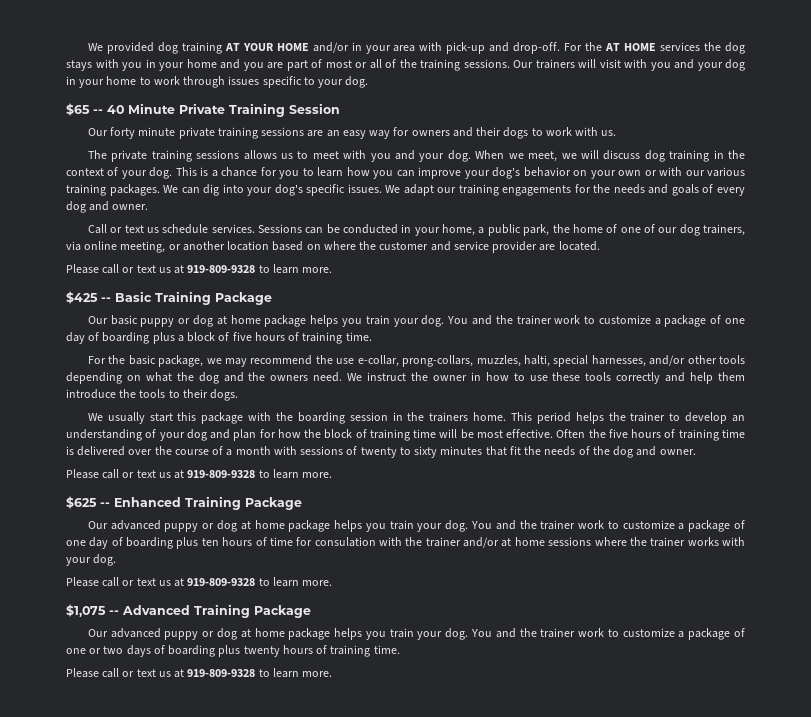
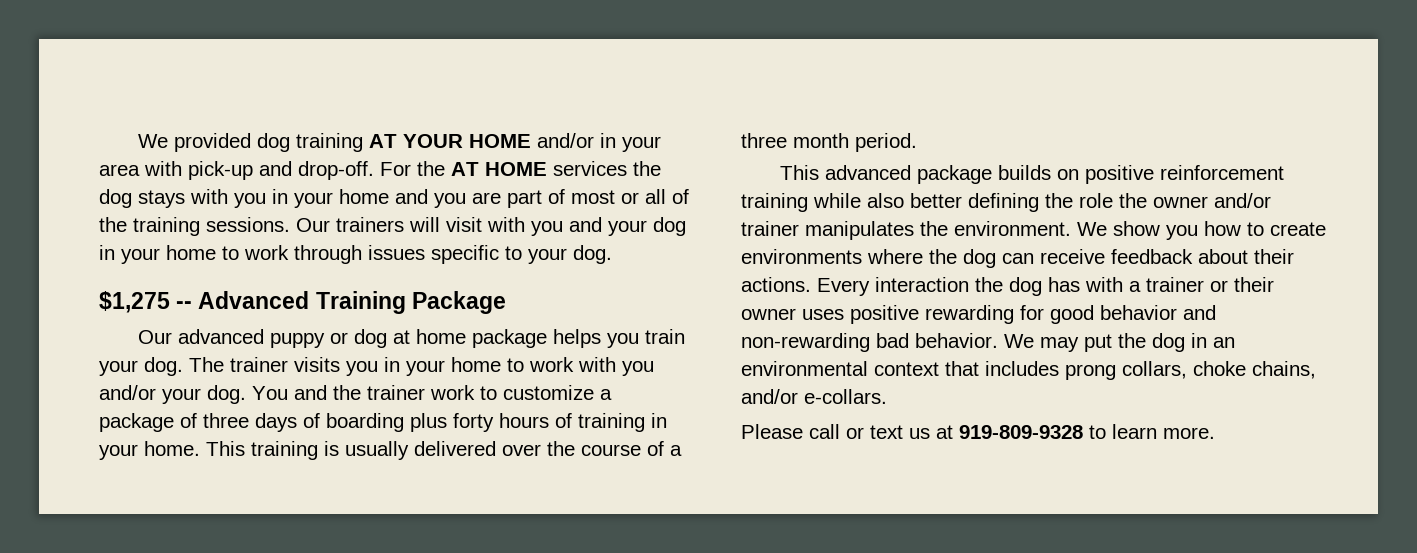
- $65 -- 40 Minute Private Training Session
- Our forty minute private training sessions are an easy way for owners and their dogs to work with us.
- The private training sessions allows us to meet with you and your dog. When we meet, we will discuss dog training in the context of your dog. This is a chance for you to learn how you can improve your dog's behavior on your own or with our various training packages. We can dig into your dog's specific issues. We adapt our training engagements for the needs and goals of every dog and owner.
- Call or text us schedule services. Sessions can be conducted in your home, a public park, the home of one of our dog trainers, via online meeting, or another location based on where the customer and service provider are located.
- Please call or text us at 919-809-9328 to learn more.
- $425 -- Basic Training Package
- Our basic puppy or dog at home package helps you train your dog. You and the trainer work to customize a package of one day of boarding plus a block of five hours of training time.
- For the basic package, we may recommend the use e-collar, prong-collars, muzzles, halti, special harnesses, and/or other tools depending on what the dog and the owners need. We instruct the owner in how to use these tools correctly and help them introduce the tools to their dogs.
- We usually start this package with the boarding session in the trainers home. This period helps the trainer to develop an understanding of your dog and plan for how the block of training time will be most effective. Often the five hours of training time is delivered over the course of a month with sessions of twenty to sixty minutes that fit the needs of the dog and owner.
- Please call or text us at 919-809-9328 to learn more.
- $625 -- Enhanced Training Package
- Our advanced puppy or dog at home package helps you train your dog. You and the trainer work to customize a package of one day of boarding plus ten hours of time for consulation with the trainer and/or at home sessions where the trainer works with your dog.
- Please call or text us at 919-809-9328 to learn more.
- $1,075 -- Advanced Training Package
+ $1,275 -- Advanced Training Package
+ The trainer visits you in your home to work with you and/or your dog.
- You and the trainer work to customize a package of one or two days of boarding plus twenty hours of training time.
+ You and the trainer work to customize a package of three days of boarding plus forty hours of training in your home. This training is usually delivered over the course of a three month period.
+ This advanced package builds on positive reinforcement training while also better defining the role the owner and/or trainer manipulates the environment. We show you how to create environments where the dog can receive feedback about their actions. Every interaction the dog has with a trainer or their owner uses positive rewarding for good behavior and non-rewarding bad behavior. We may put the dog in an environmental context that includes prong collars, choke chains, and/or e-collars.

